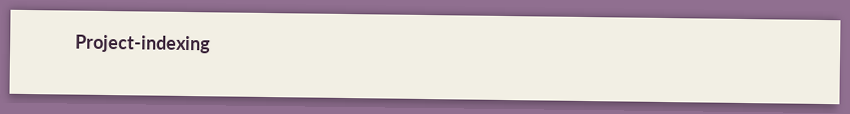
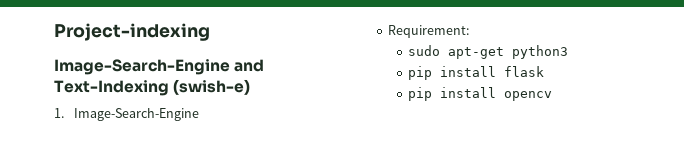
+ Image-Search-Engine and Text-Indexing (swish-e)
+ 1. Image-Search-Engine
+ Requirement:
+ sudo apt-get python3
+ pip install flask
+ pip install opencv

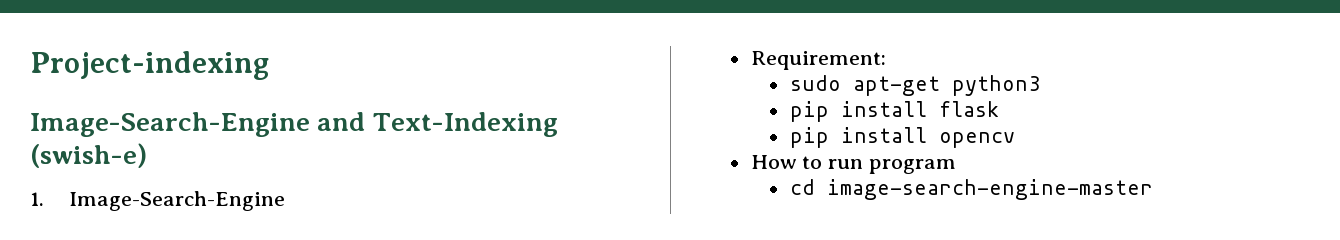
+ How to run program
+ cd image-search-engine-master

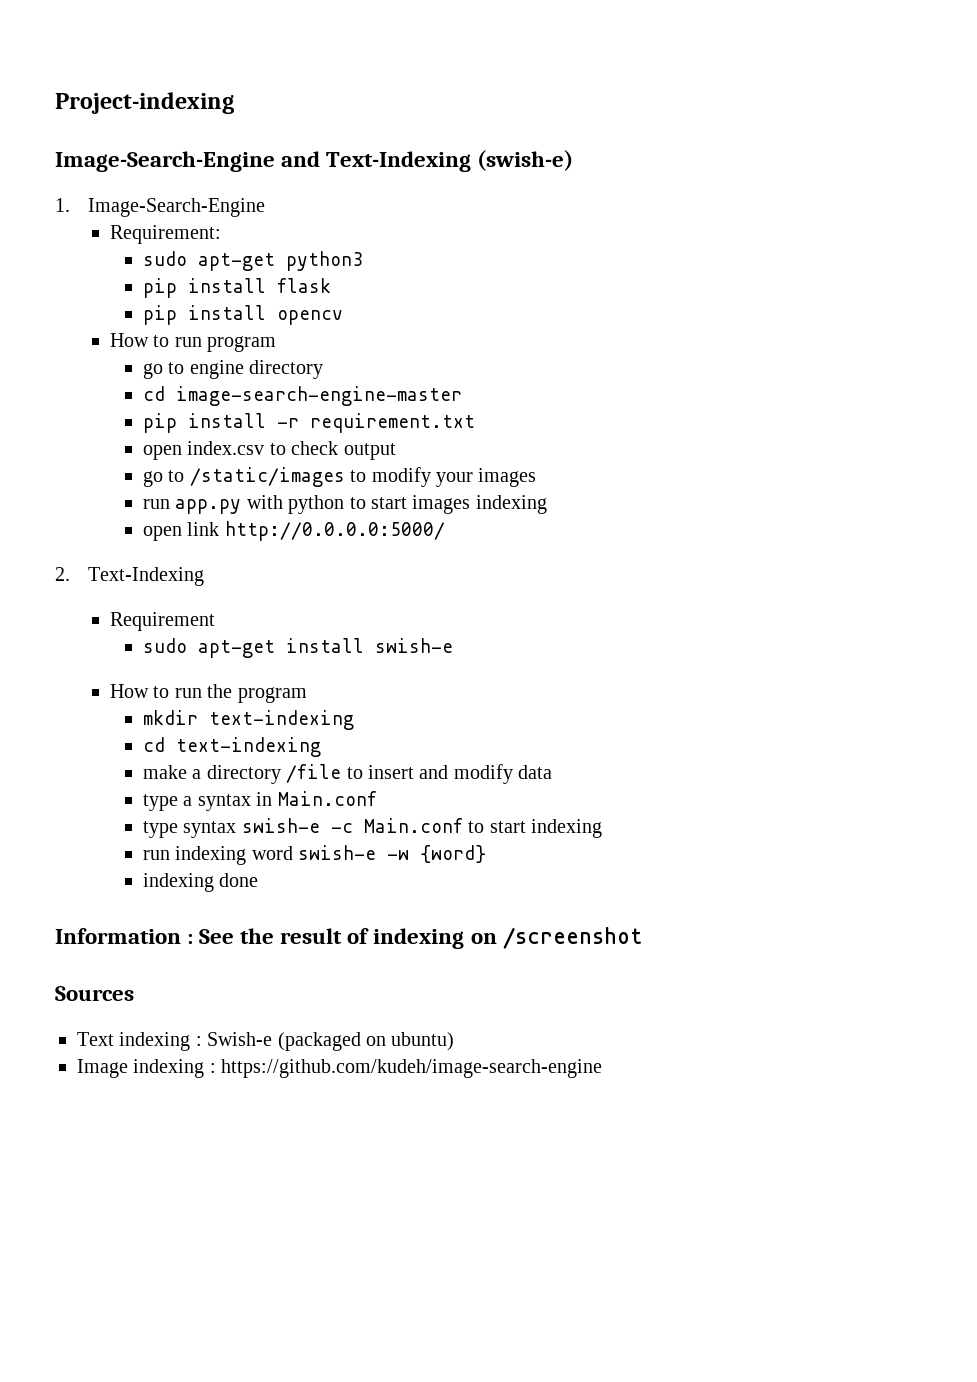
+ go to engine directory
  cd image-search-engine-master
+ pip install -r requirement.txt
+ open index.csv to check output
+ go to /static/images to modify your images
+ run app.py with python to start images indexing
+ open link http://0.0.0.0:5000/
+ 2. Text-Indexing
+ Requirement
+ sudo apt-get install swish-e
+ How to run the program
+ mkdir text-indexing
+ cd text-indexing
+ make a directory /file to insert and modify data
+ type a syntax in Main.conf
+ type syntax swish-e -c Main.conf to start indexing
+ run indexing word swish-e -w {word}
+ indexing done
+ Information : See the result of indexing on /screenshot
+ Sources
+ Text indexing : Swish-e (packaged on ubuntu)
+ Image indexing : https://github.com/kudeh/image-search-engine

